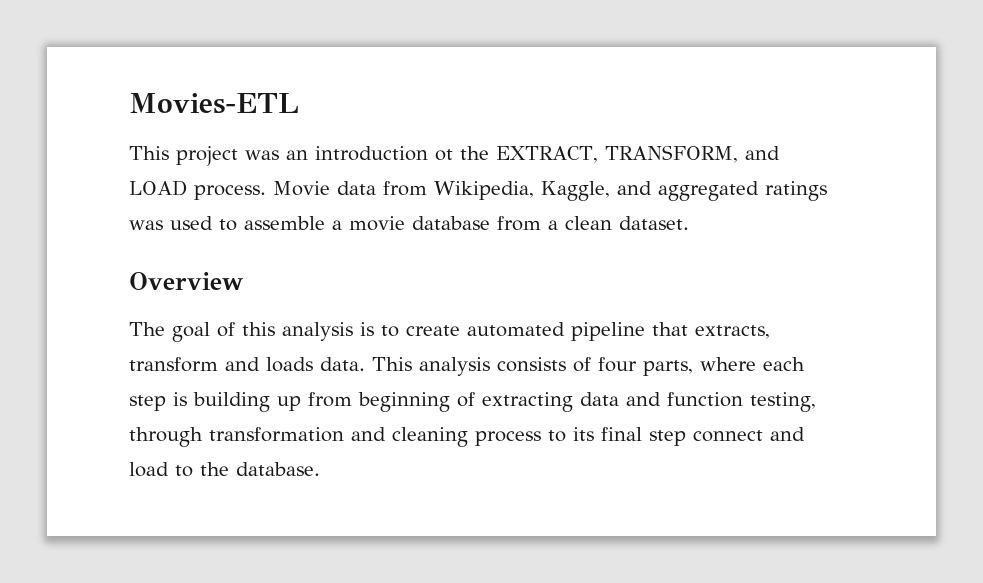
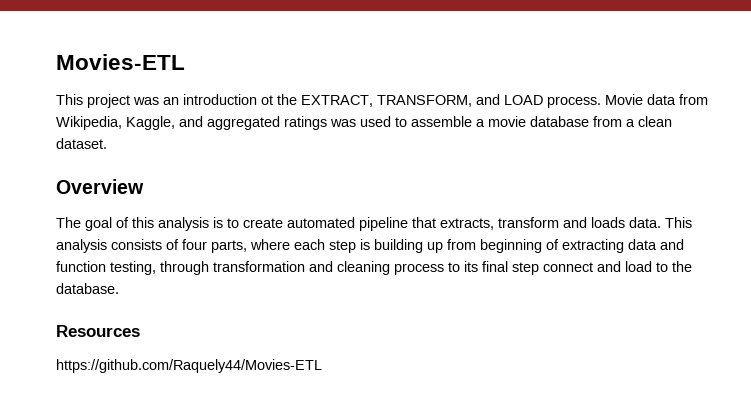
+ Resources
+ https://github.com/Raquely44/Movies-ETL

